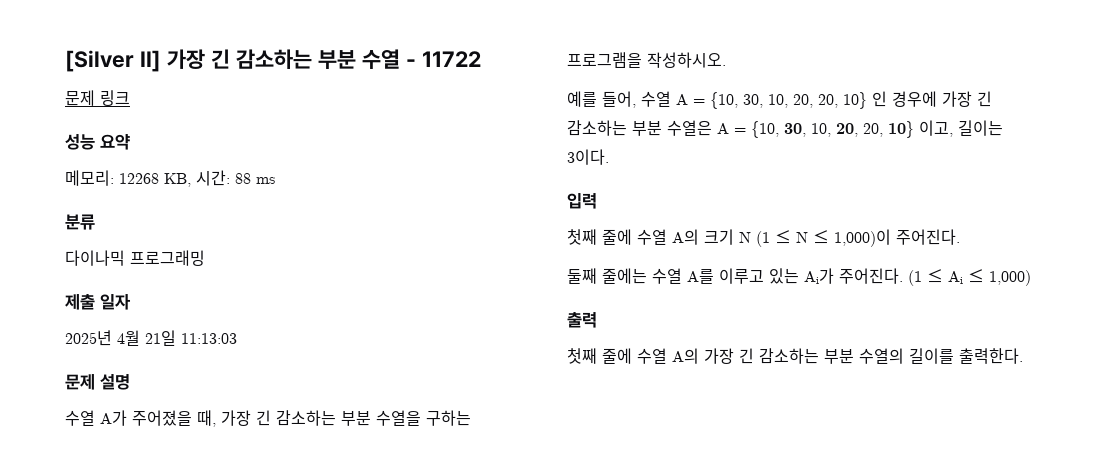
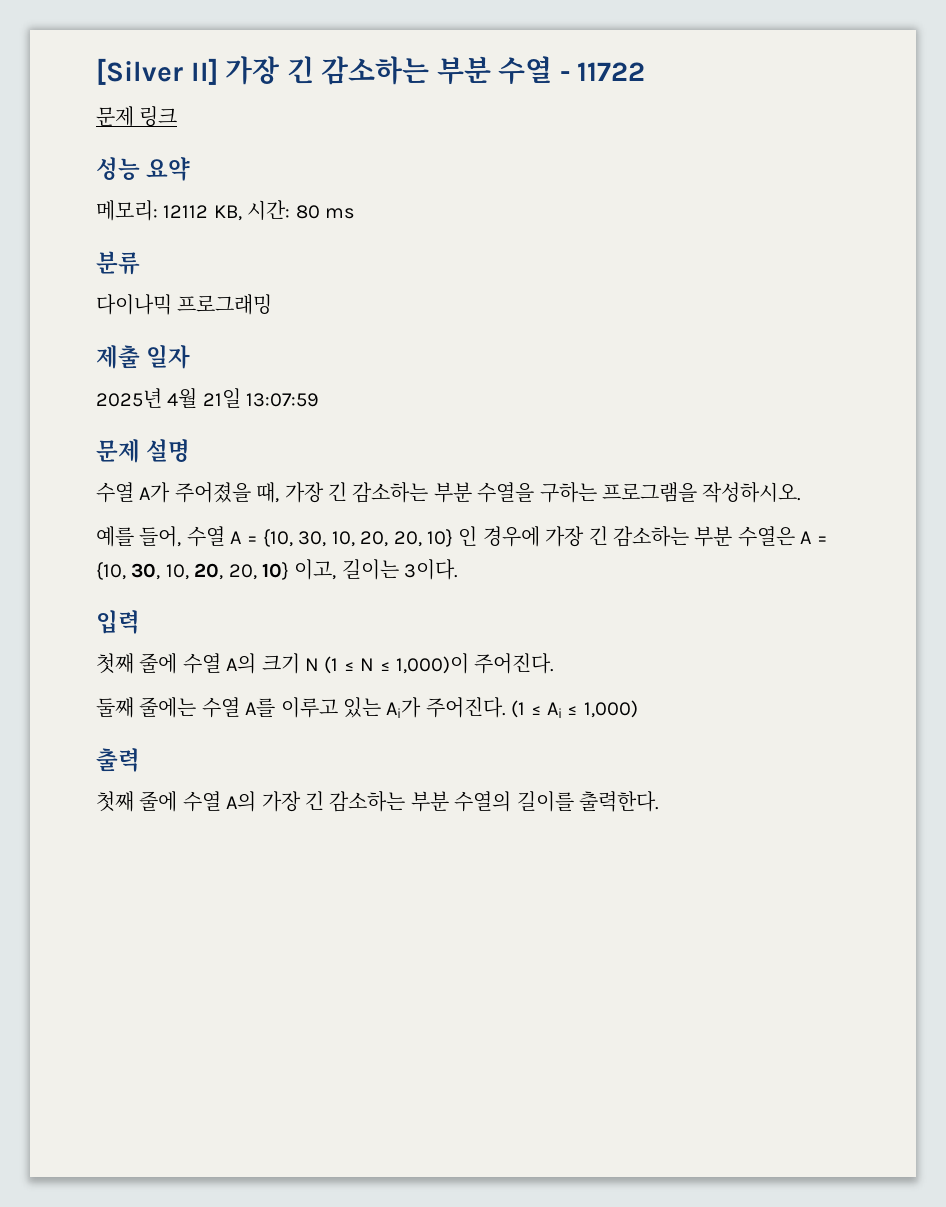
- 메모리: 12268 KB, 시간: 88 ms
+ 메모리: 12112 KB, 시간: 80 ms
- 2025년 4월 21일 11:13:03
+ 2025년 4월 21일 13:07:59

